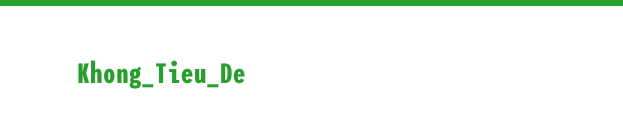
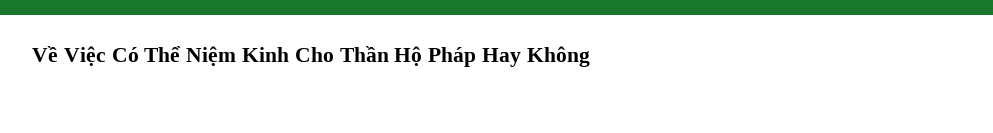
- Khong_Tieu_De
+ Về Việc Có Thể Niệm Kinh Cho Thần Hộ Pháp Hay Không

